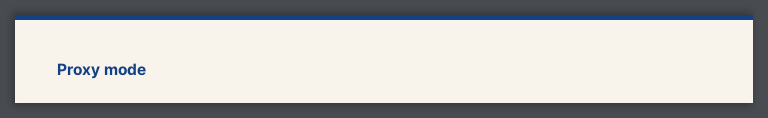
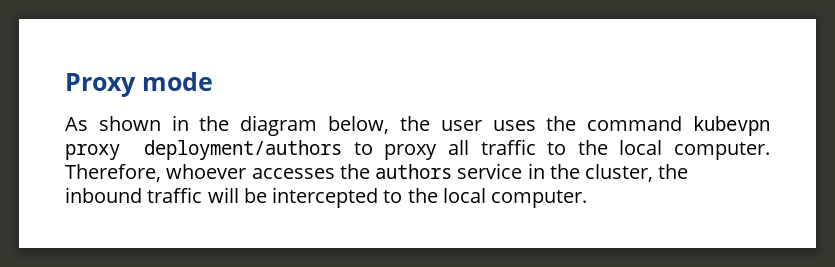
+ As shown in the diagram below, the user uses the command kubevpn proxy deployment/authors to proxy all traffic to the local computer. Therefore, whoever accesses the authors service in the cluster, the inbound traffic will be intercepted to the local computer.

